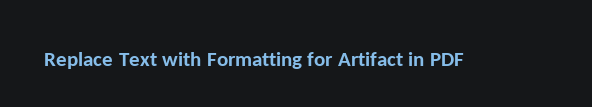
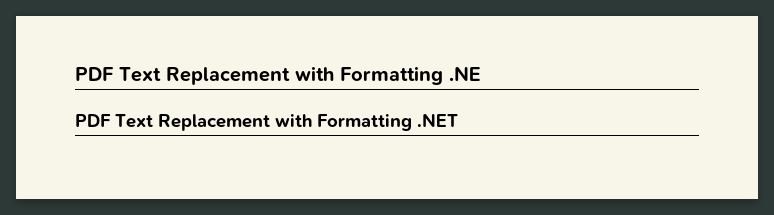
- Replace Text with Formatting for Artifact in PDF
+ PDF Text Replacement with Formatting .NE
+ PDF Text Replacement with Formatting .NET

